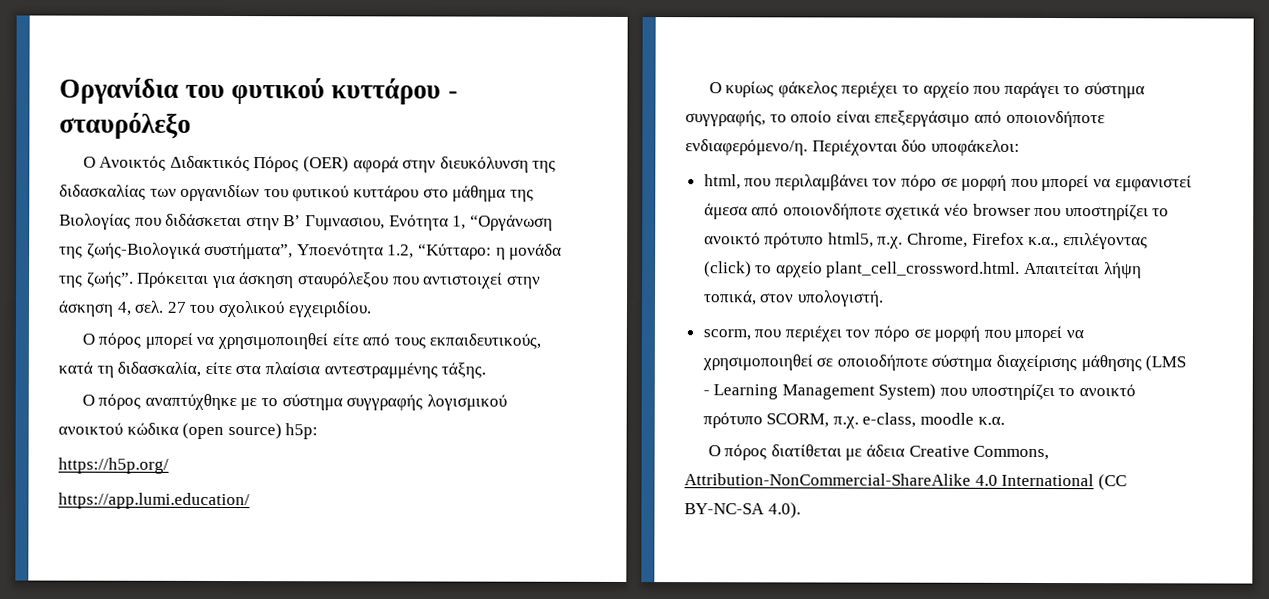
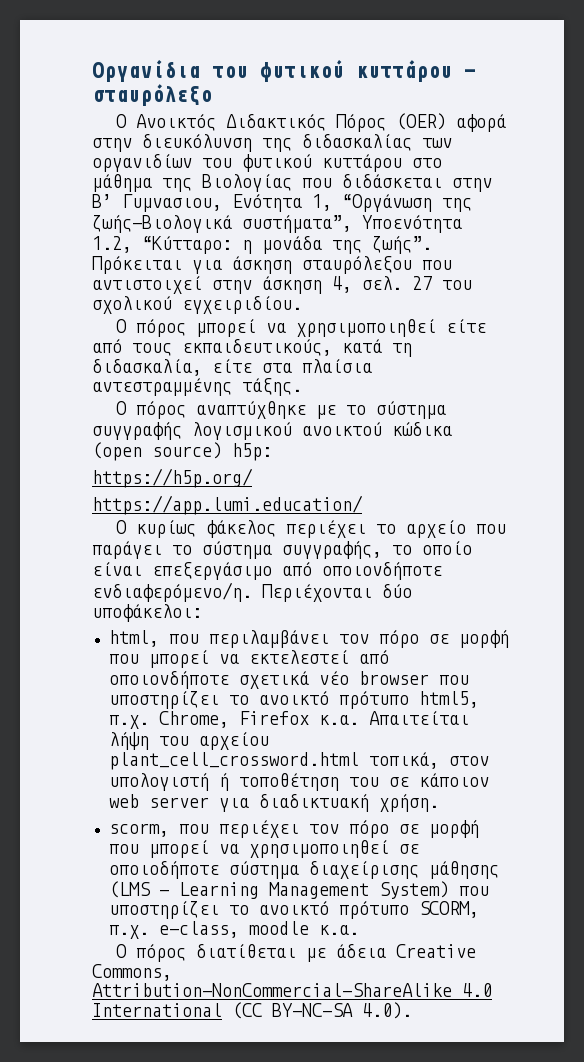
- html, που περιλαμβάνει τον πόρο σε μορφή που μπορεί να εμφανιστεί άμεσα από οποιονδήποτε σχετικά νέο browser που υποστηρίζει το ανοικτό πρότυπο html5, π.χ. Chrome, Firefox κ.α., επιλέγοντας (click) το αρχείο plant_cell_crossword.html. Απαιτείται λήψη τοπικά, στον υπολογιστή.
+ html, που περιλαμβάνει τον πόρο σε μορφή που μπορεί να εκτελεστεί από οποιονδήποτε σχετικά νέο browser που υποστηρίζει το ανοικτό πρότυπο html5, π.χ. Chrome, Firefox κ.α. Απαιτείται λήψη του αρχείου plant_cell_crossword.html τοπικά, στον υπολογιστή ή τοποθέτηση του σε κάποιον web server για διαδικτυακή χρήση.

